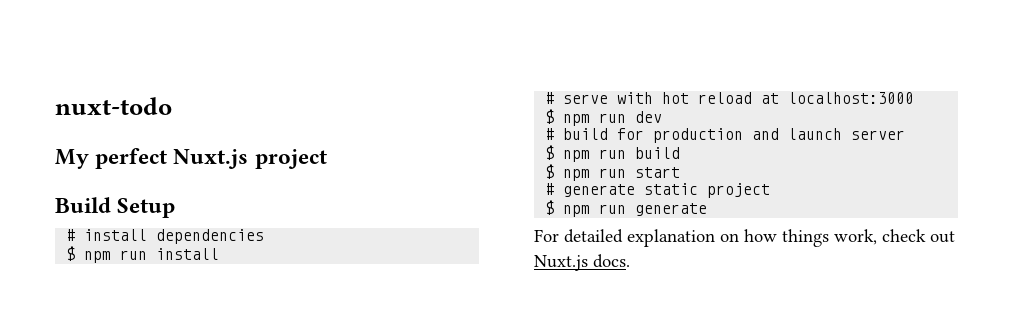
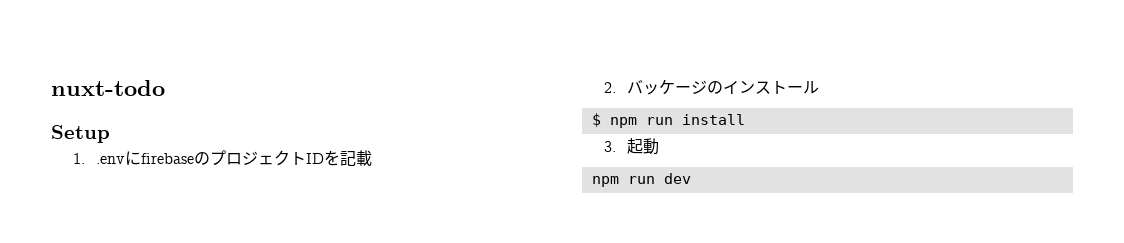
- My perfect Nuxt.js project
- Build Setup
- # install dependencies
+ Setup
+ 1. .envにfirebaseのプロジェクトIDを記載
+ 2.バッケージのインストール
  $ npm run install
- # serve with hot reload at localhost:3000
- $ npm run dev
- # build for production and launch server
- $ npm run build
- $ npm run start
- # generate static project
- $ npm run generate
- For detailed explanation on how things work, check out Nuxt.js docs.
+ 3.起動
+ npm run dev

